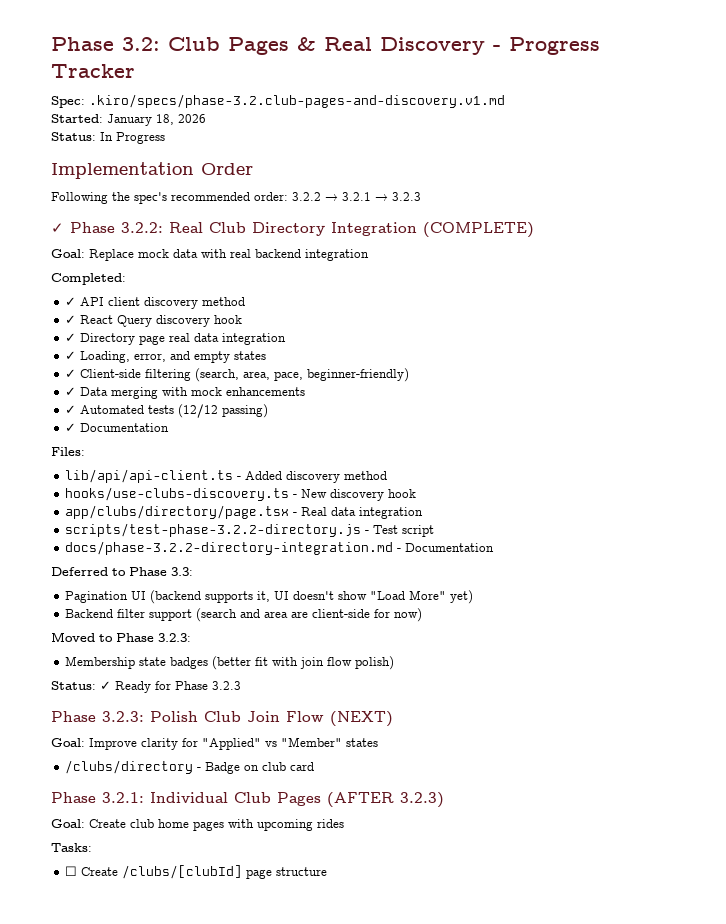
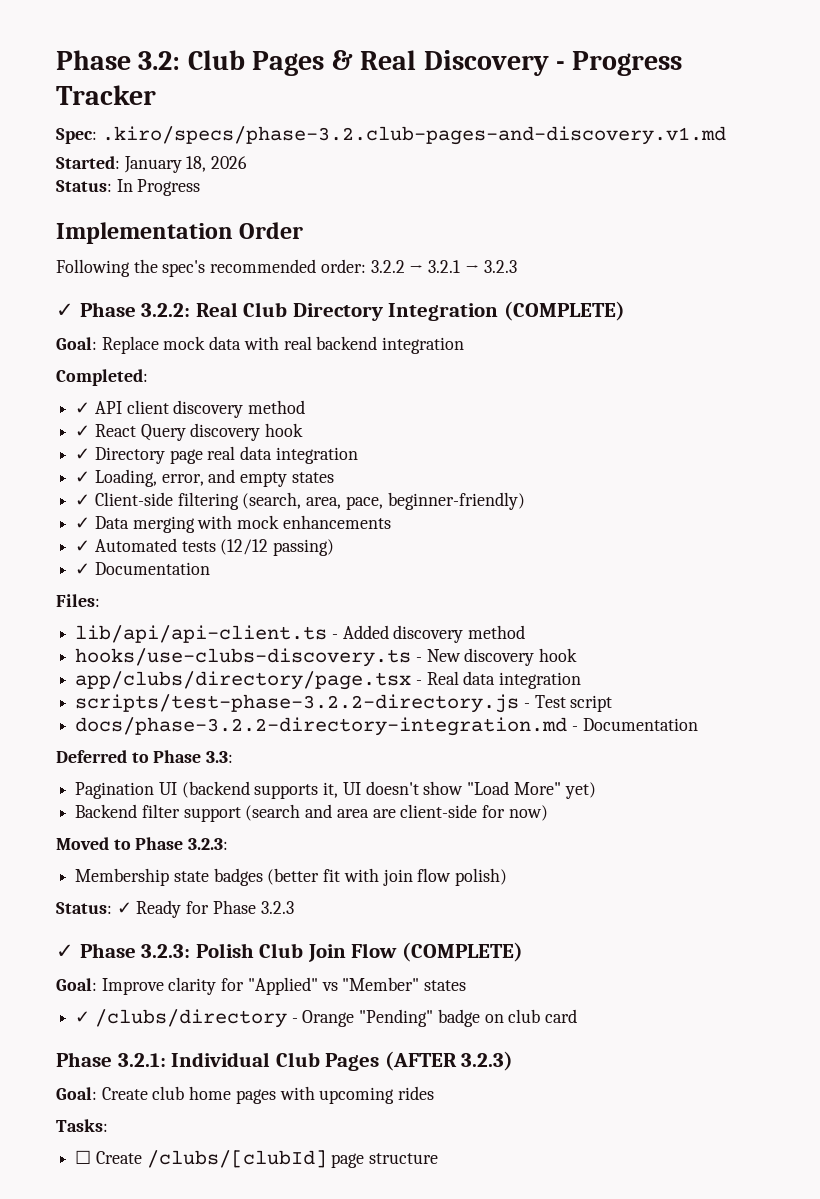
- Phase 3.2.3: Polish Club Join Flow (NEXT)
+ ✓ Phase 3.2.3: Polish Club Join Flow (COMPLETE)
- /clubs/directory - Badge on club card
+ ✓ /clubs/directory - Orange "Pending" badge on club card

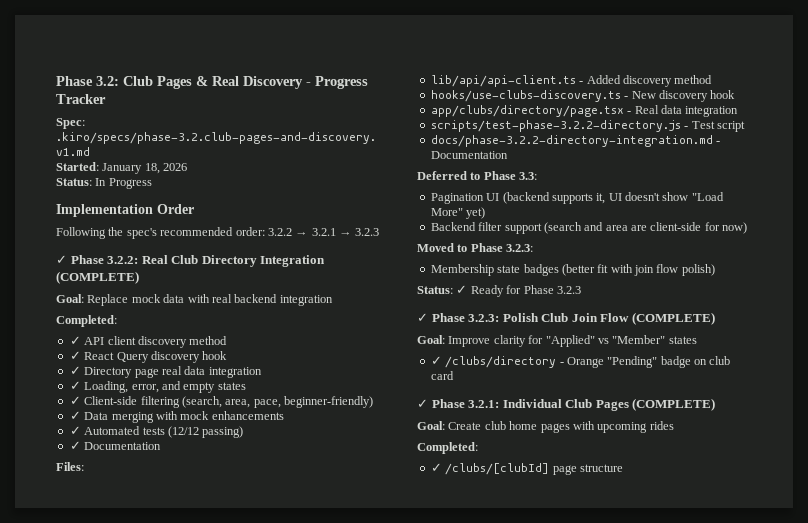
- Phase 3.2.1: Individual Club Pages (AFTER 3.2.3)
+ ✓ Phase 3.2.1: Individual Club Pages (COMPLETE)
  Goal: Create club home pages with upcoming rides
- Tasks:
- ☐ Create /clubs/[clubId] page structure
+ Completed:
+ ✓ /clubs/[clubId] page structure

